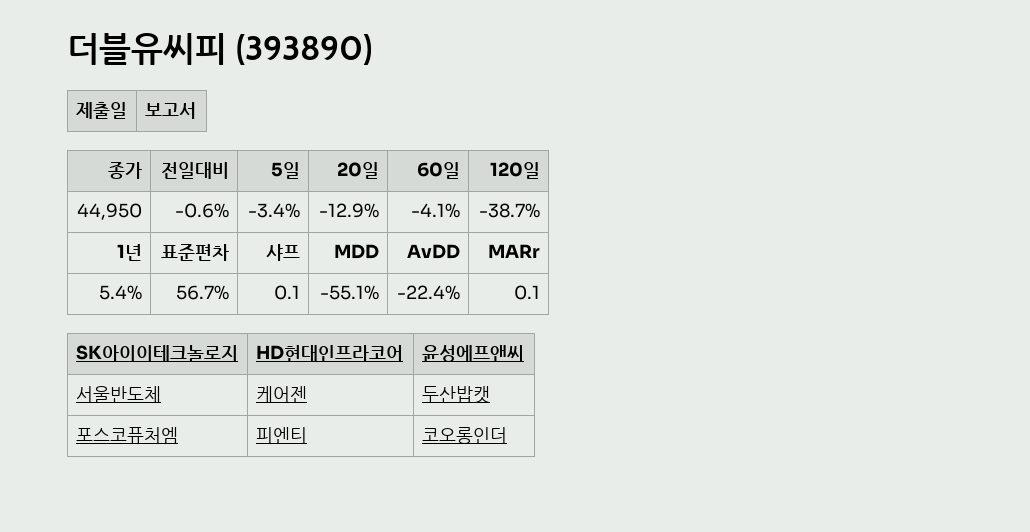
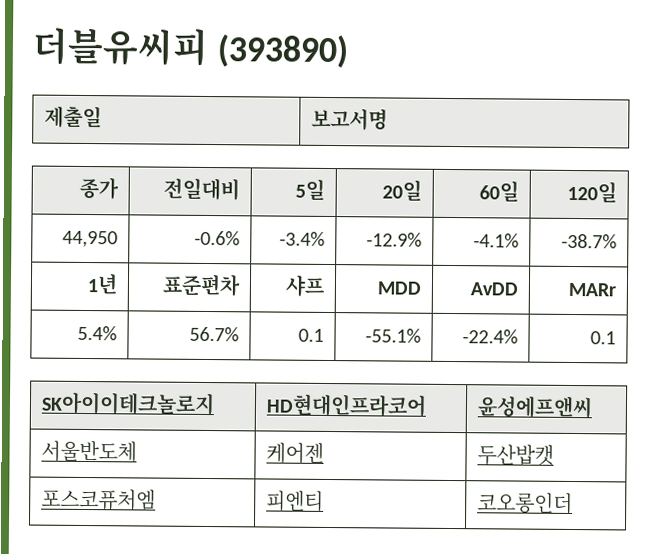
- 제출일 | 보고서
+ 제출일 | 보고서명

